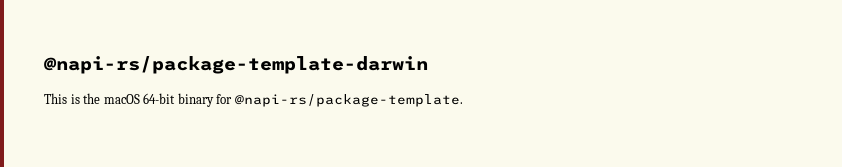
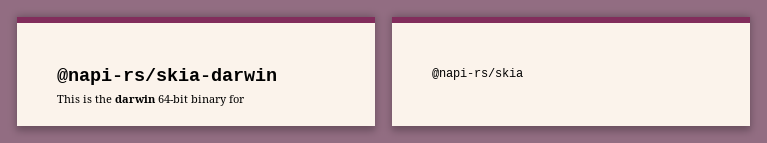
- @napi-rs/package-template-darwin
+ @napi-rs/skia-darwin
- This is the macOS 64-bit binary for @napi-rs/package-template.
+ This is the darwin 64-bit binary for @napi-rs/skia

